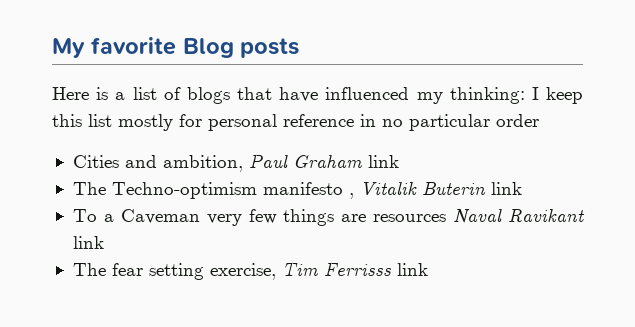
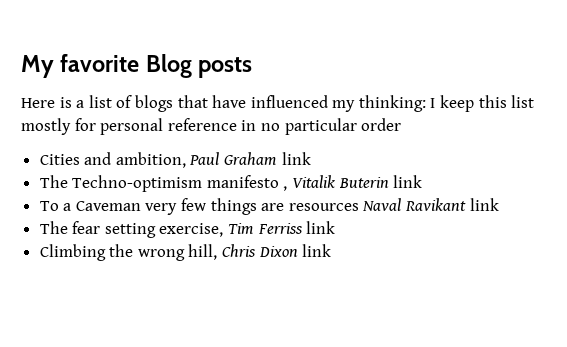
- The fear setting exercise, Tim Ferrisss link
+ The fear setting exercise, Tim Ferriss link
+ Climbing the wrong hill, Chris Dixon link

